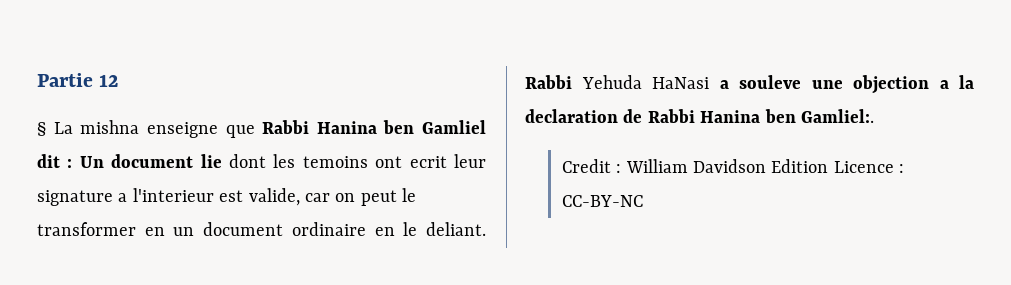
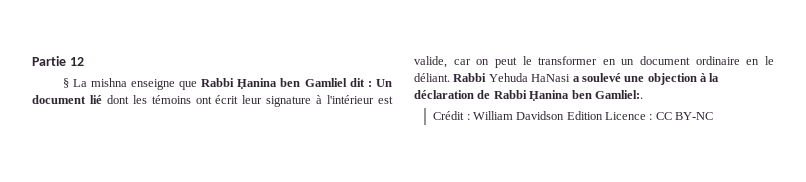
- § La mishna enseigne que Rabbi Hanina ben Gamliel dit : Un document lie dont les temoins ont ecrit leur signature a l'interieur est valide, car on peut le transformer en un document ordinaire en le deliant.
+ § La mishna enseigne que Rabbi Ḥanina ben Gamliel dit : Un document lié dont les témoins ont écrit leur signature à l'intérieur est valide, car on peut le transformer en un document ordinaire en le déliant.
- Rabbi Yehuda HaNasi a souleve une objection a la declaration de Rabbi Hanina ben Gamliel:.
+ Rabbi Yehuda HaNasi a soulevé une objection à la déclaration de Rabbi Ḥanina ben Gamliel:.
- Credit : William Davidson Edition Licence : CC-BY-NC
+ Crédit : William Davidson Edition Licence : CC BY-NC

